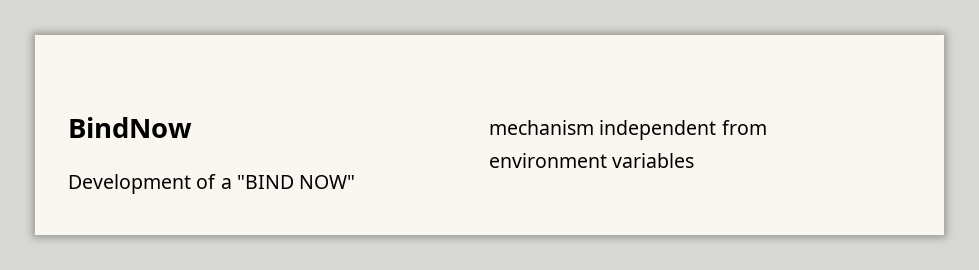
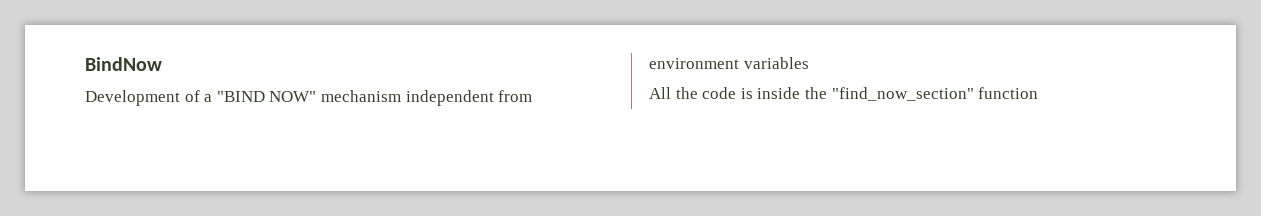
+ All the code is inside the "find_now_section" function

